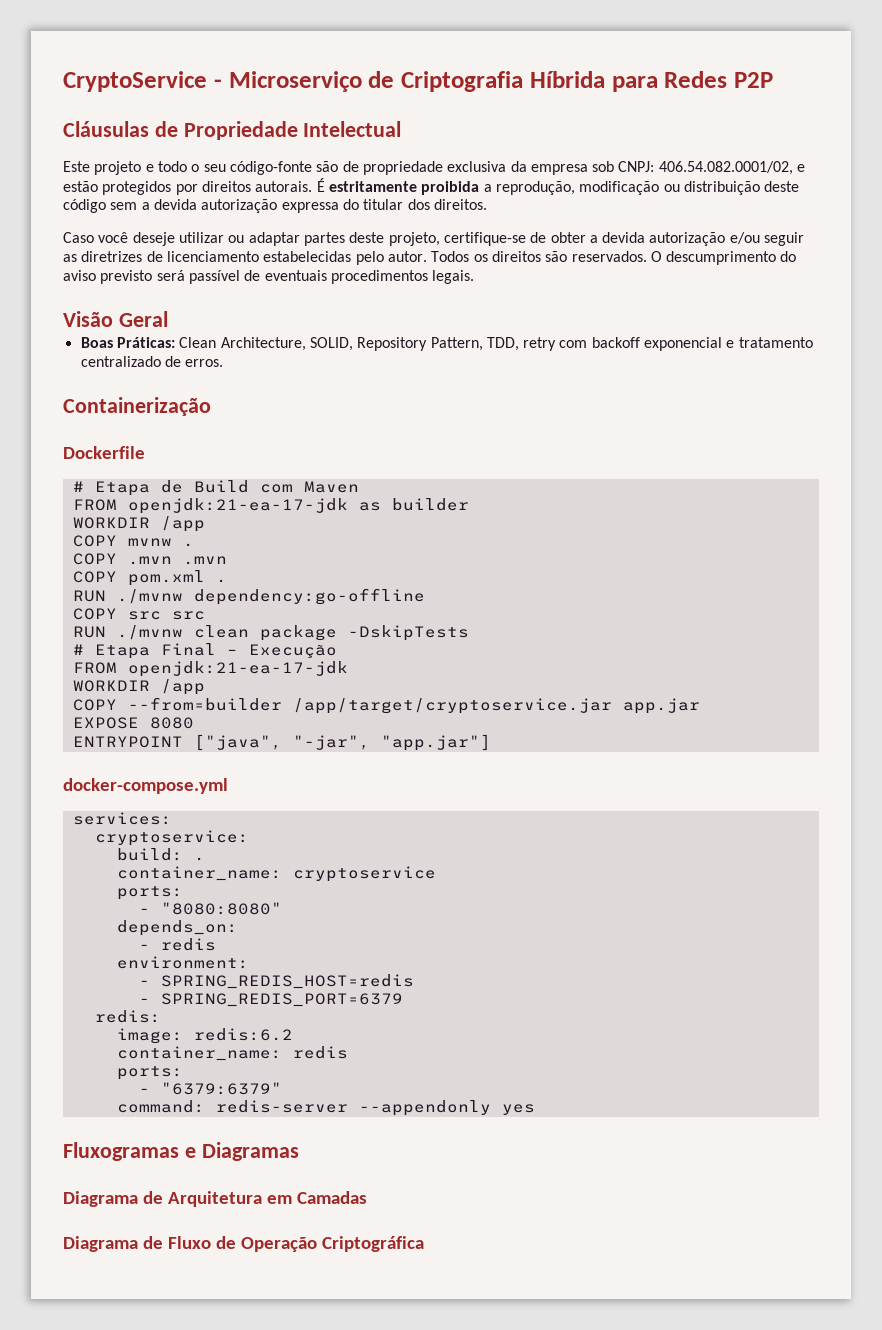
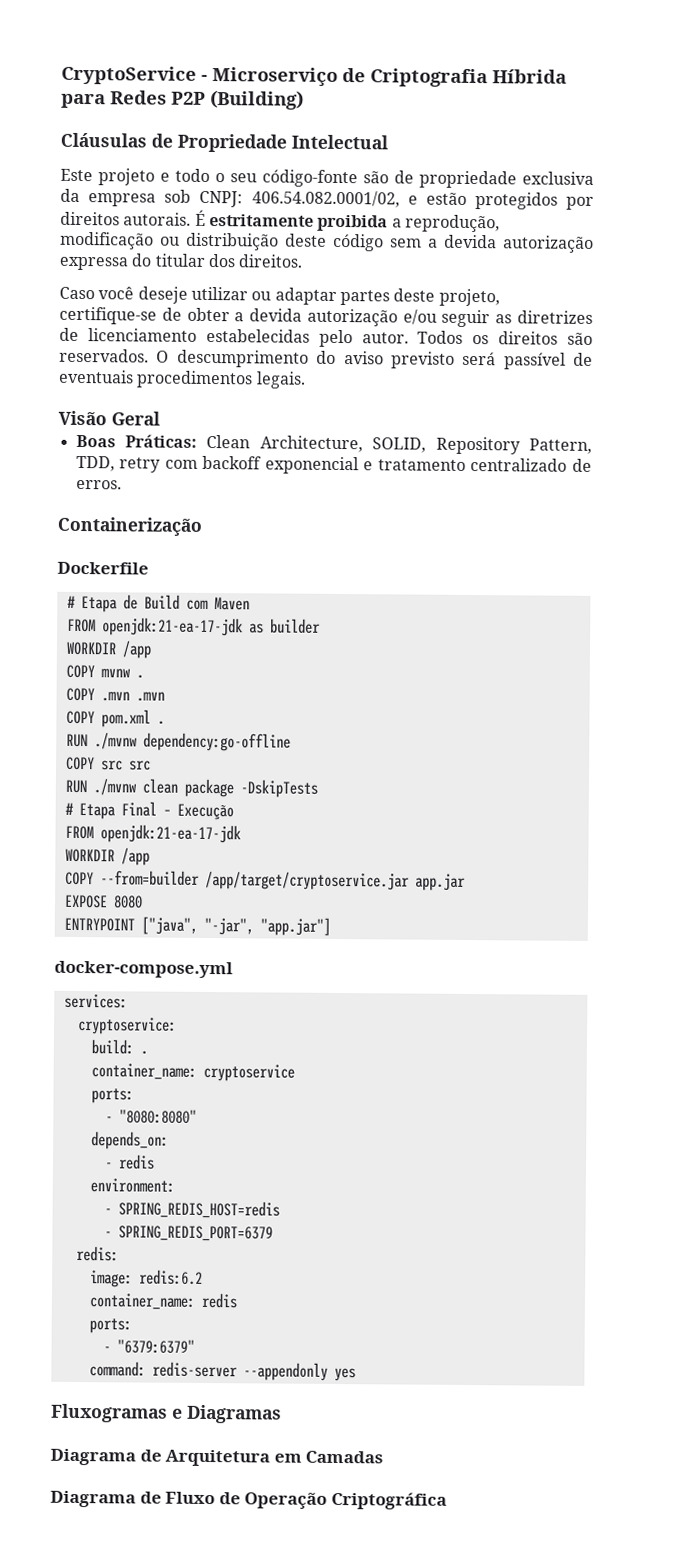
- CryptoService - Microserviço de Criptografia Híbrida para Redes P2P
+ CryptoService - Microserviço de Criptografia Híbrida para Redes P2P (Building)

